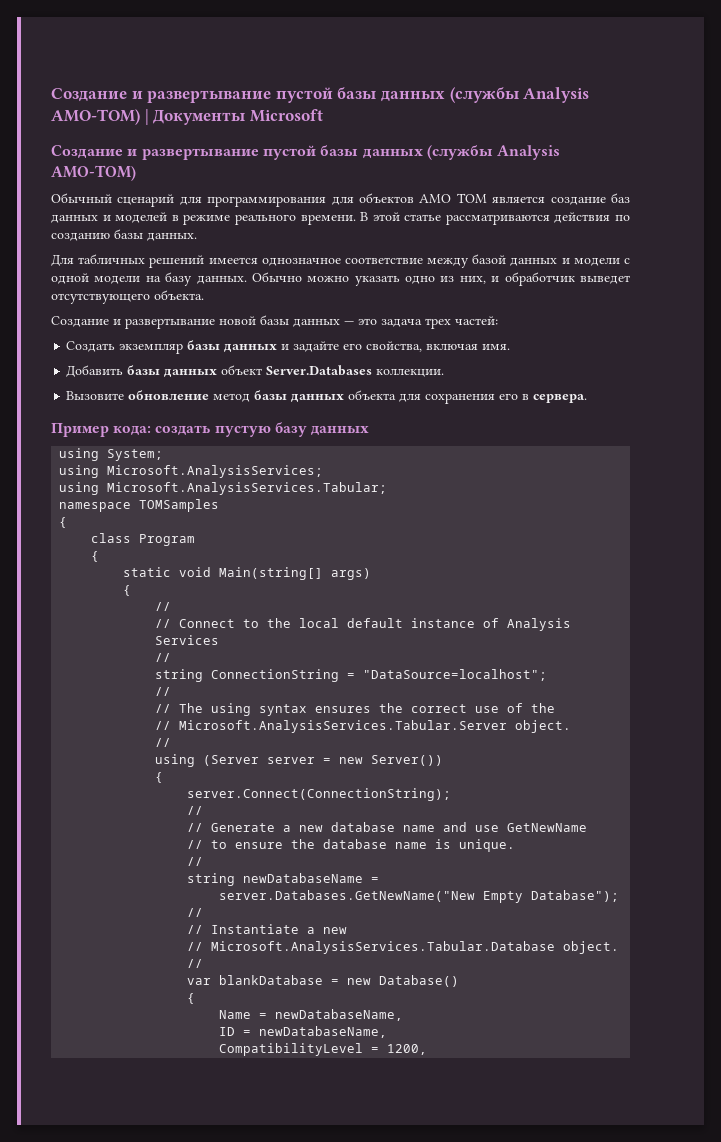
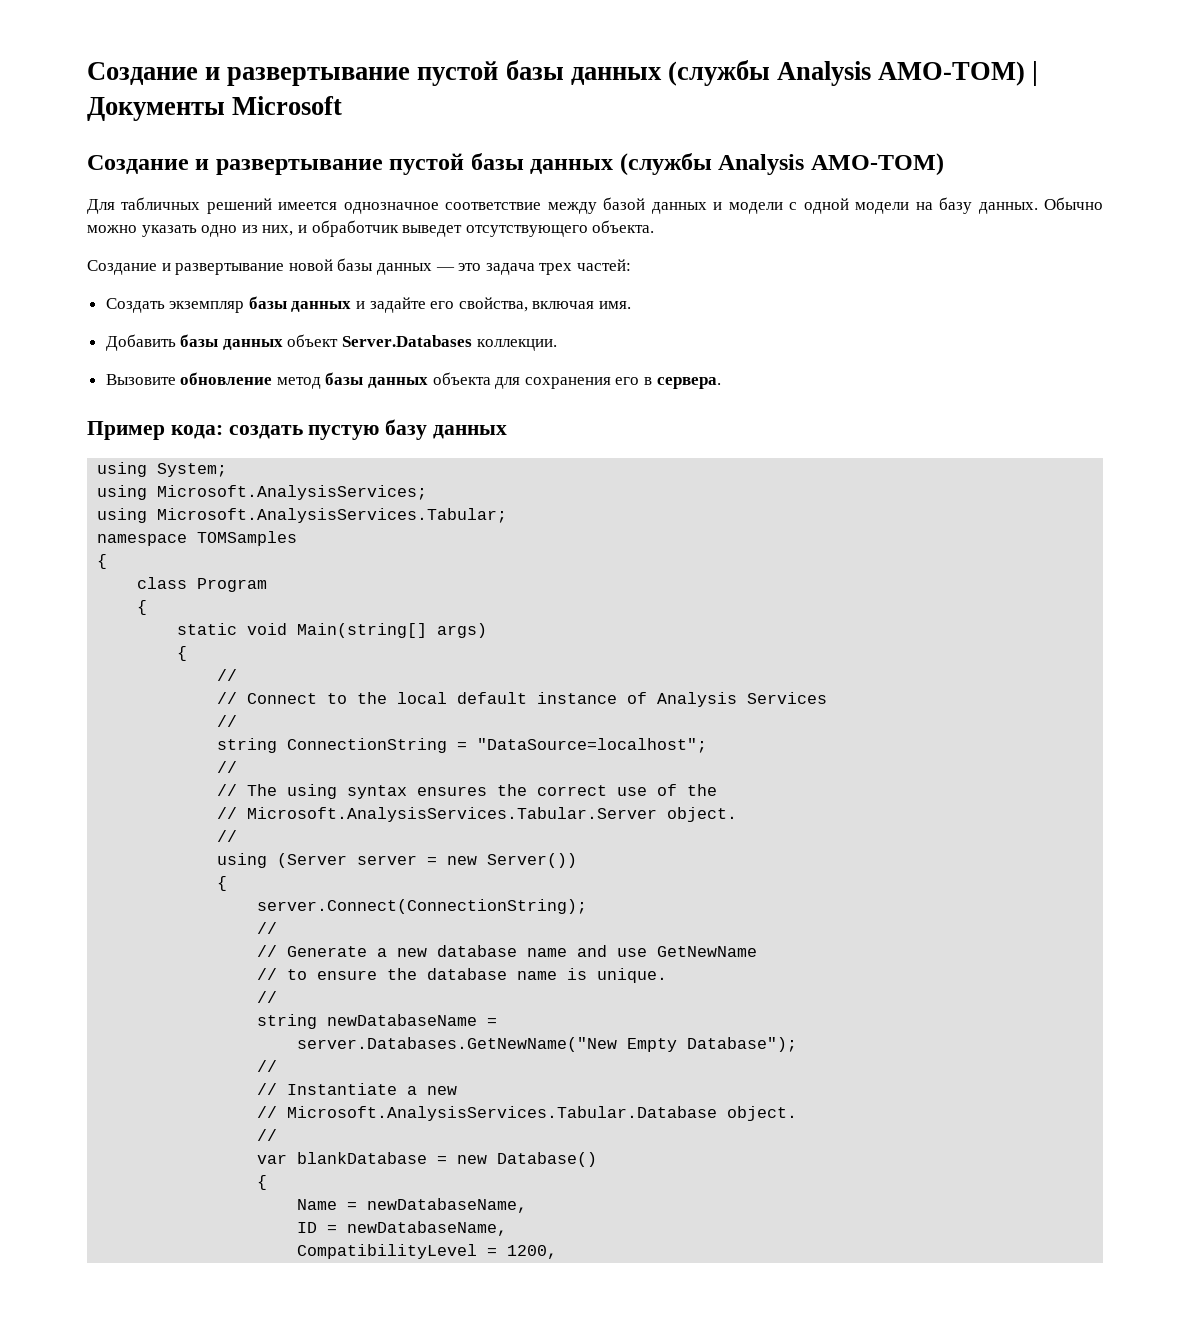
- Обычный сценарий для программирования для объектов AMO TOM является создание баз данных и моделей в режиме реального времени. В этой статье рассматриваются действия по созданию базы данных.

